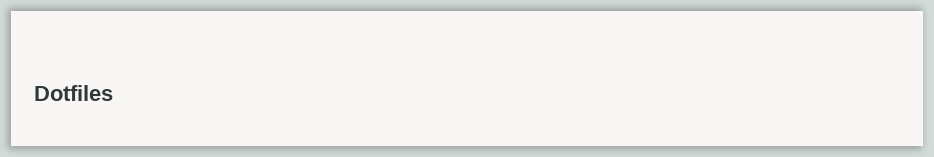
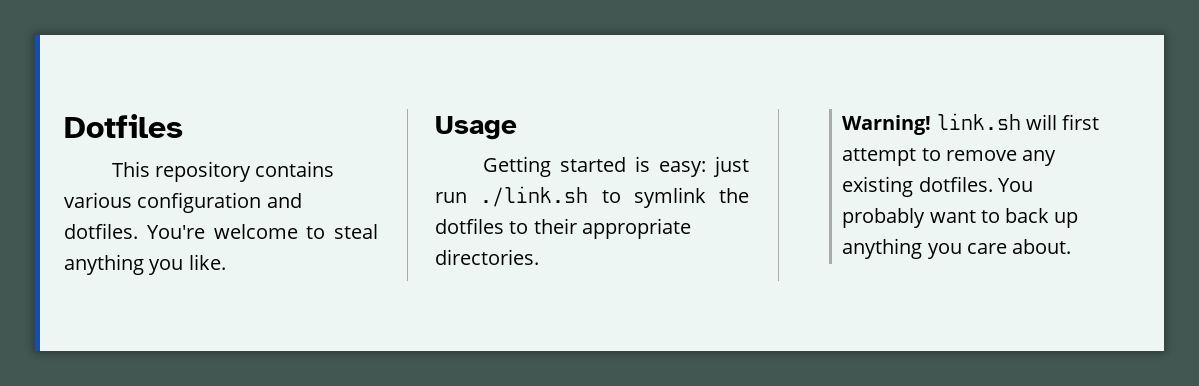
+ This repository contains various configuration and dotfiles. You're welcome to steal anything you like.
+ Usage
+ Getting started is easy: just run ./link.sh to symlink the dotfiles to their appropriate directories.
+ Warning! link.sh will first attempt to remove any existing dotfiles. You probably want to back up anything you care about.

